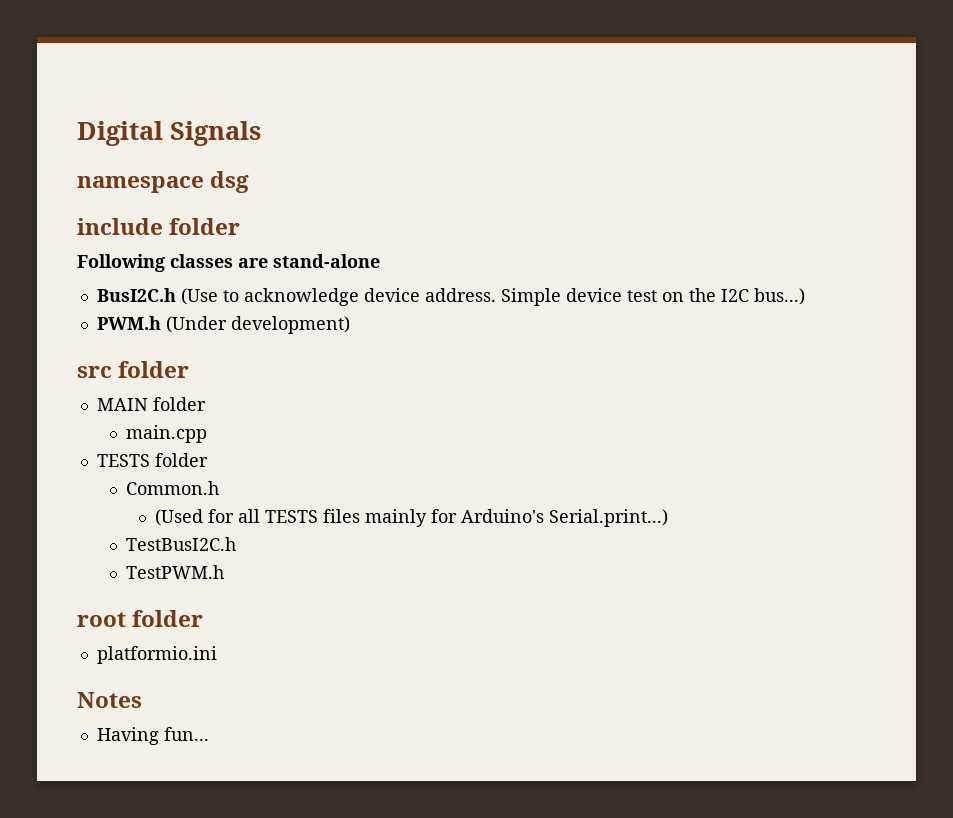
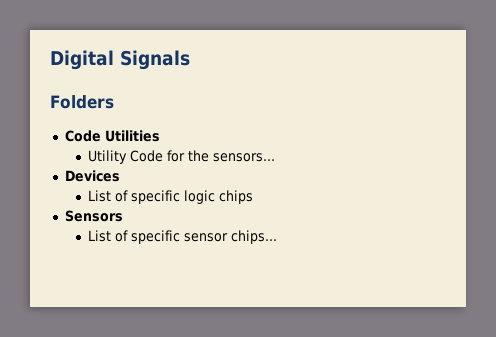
- namespace dsg
- include folder
- Following classes are stand-alone
- BusI2C.h (Use to acknowledge device address. Simple device test on the I2C bus...)
- PWM.h (Under development)
- src folder
- MAIN folder
- main.cpp
- TESTS folder
- Common.h
- (Used for all TESTS files mainly for Arduino's Serial.print...)
- TestBusI2C.h
- TestPWM.h
- root folder
- platformio.ini
- Notes
- Having fun...
+ Folders
+ Code Utilities
+ Utility Code for the sensors...
+ Devices
+ List of specific logic chips
+ Sensors
+ List of specific sensor chips...

